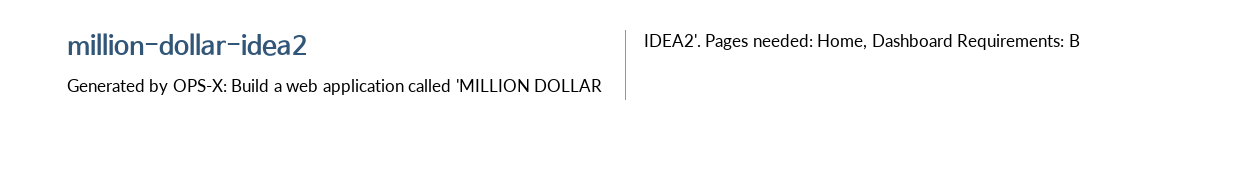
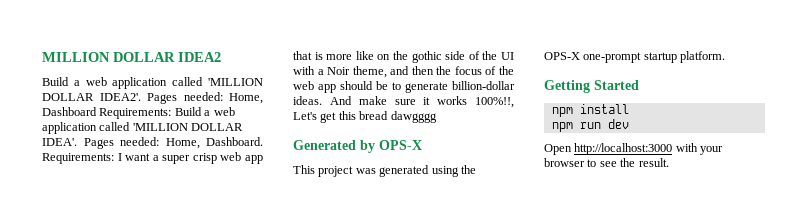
- million-dollar-idea2
- Generated by OPS-X: Build a web application called 'MILLION DOLLAR IDEA2'.
+ MILLION DOLLAR IDEA2
+ Build a web application called 'MILLION DOLLAR IDEA2'.
- Pages needed: Home, Dashboard Requirements: B
+ Pages needed: Home, Dashboard Requirements: Build a web application called 'MILLION DOLLAR IDEA'. Pages needed: Home, Dashboard. Requirements: I want a super crisp web app that is more like on the gothic side of the UI with a Noir theme, and then the focus of the web app should be to generate billion-dollar ideas. And make sure it works 100%!!, Let's get this bread dawgggg
+ Generated by OPS-X
+ This project was generated using the OPS-X one-prompt startup platform.
+ Getting Started
+ npm install
+ npm run dev
+ Open http://localhost:3000 with your browser to see the result.

